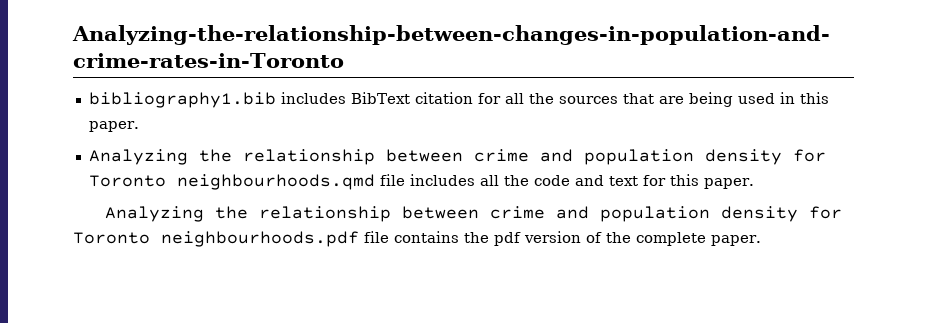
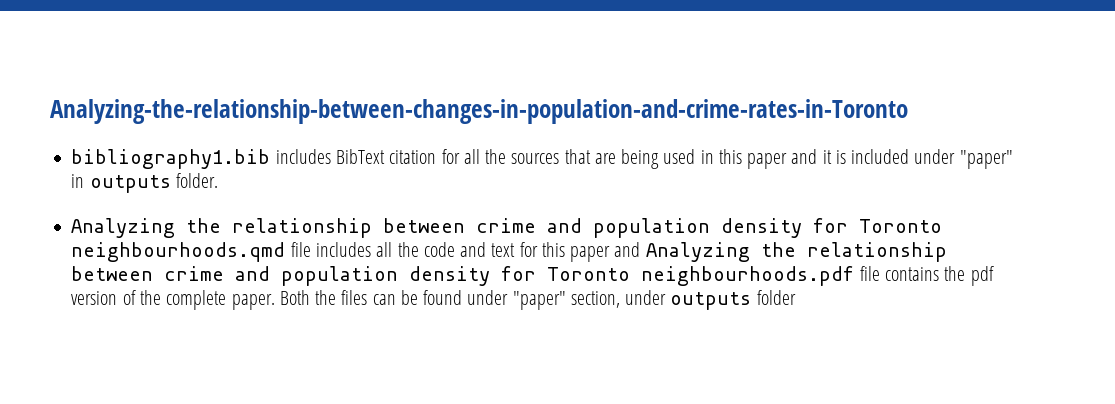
- bibliography1.bib includes BibText citation for all the sources that are being used in this paper.
+ bibliography1.bib includes BibText citation for all the sources that are being used in this paper and it is included under "paper" in outputs folder.
- Analyzing the relationship between crime and population density for Toronto neighbourhoods.qmd file includes all the code and text for this paper.
- Analyzing the relationship between crime and population density for Toronto neighbourhoods.pdf file contains the pdf version of the complete paper.
+ Analyzing the relationship between crime and population density for Toronto neighbourhoods.qmd file includes all the code and text for this paper and Analyzing the relationship between crime and population density for Toronto neighbourhoods.pdf file contains the pdf version of the complete paper.
+ Both the files can be found under "paper" section, under outputs folder

